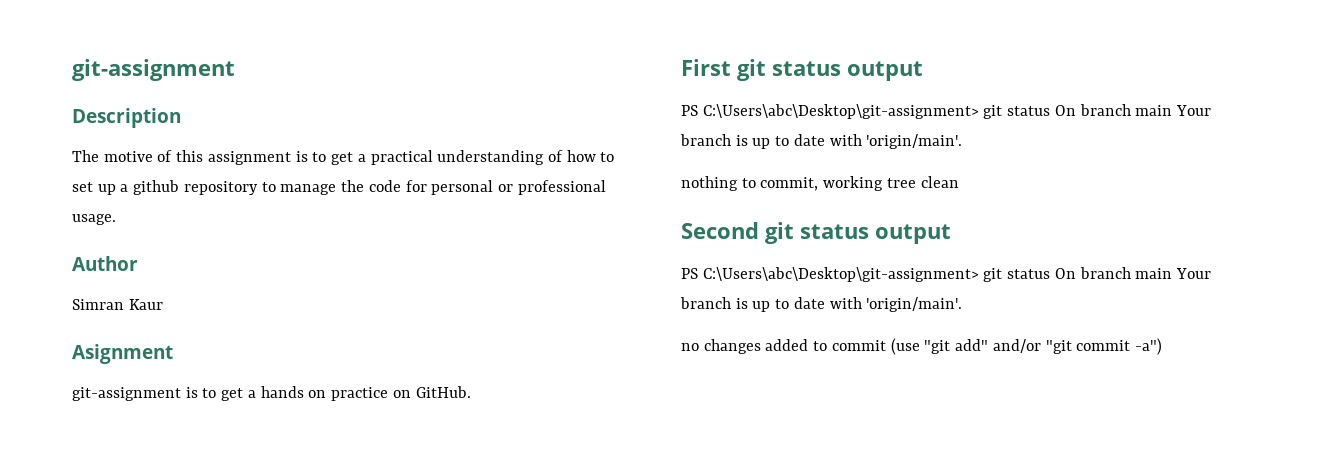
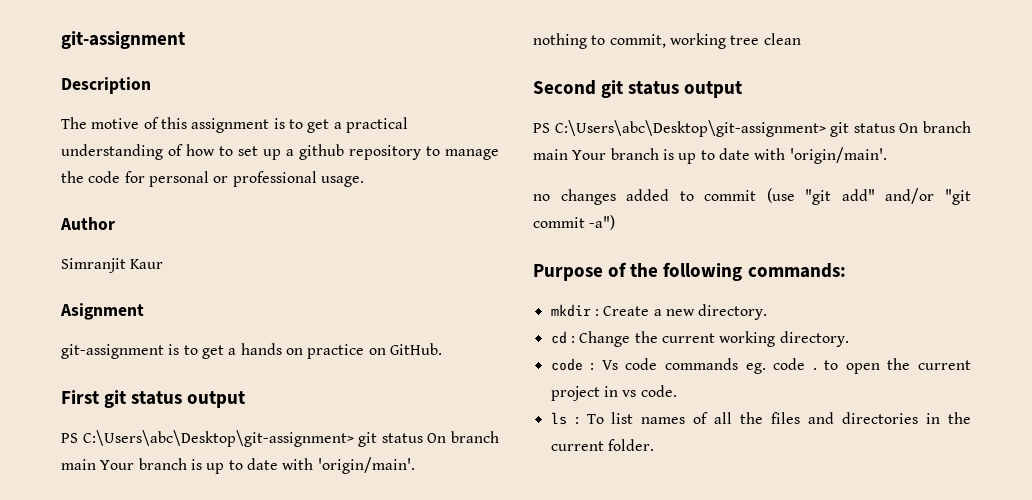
- Simran Kaur
+ Simranjit Kaur
+ Purpose of the following commands:
+ mkdir : Create a new directory.
+ cd : Change the current working directory.
+ code : Vs code commands eg. code . to open the current project in vs code.
+ ls : To list names of all the files and directories in the current folder.

